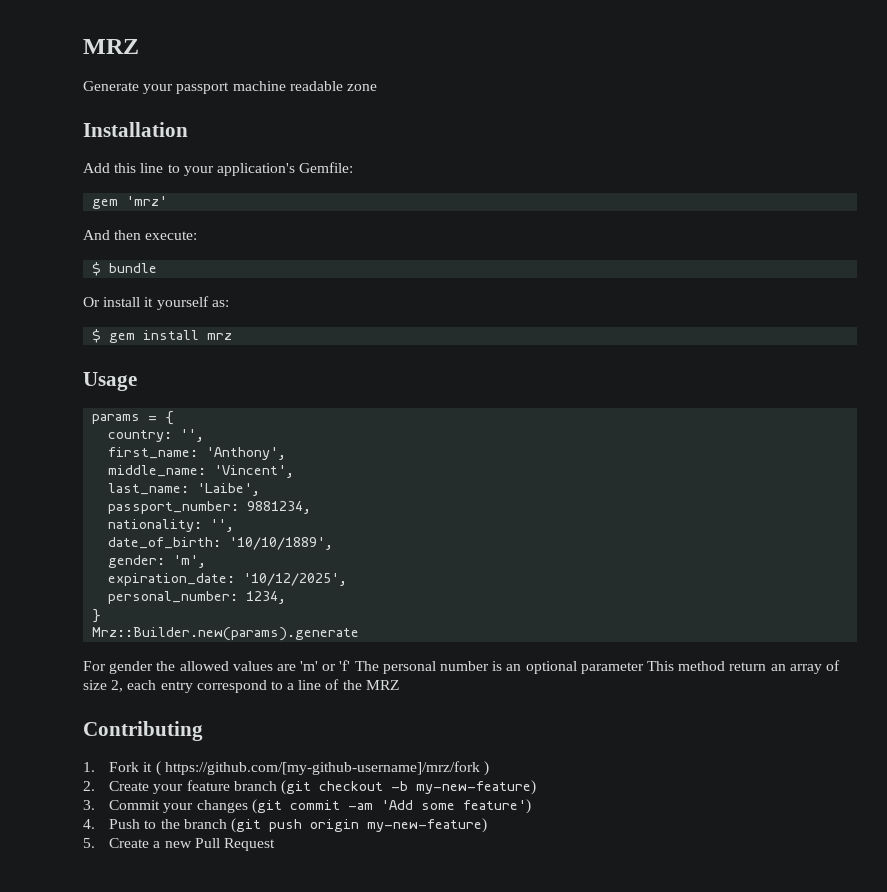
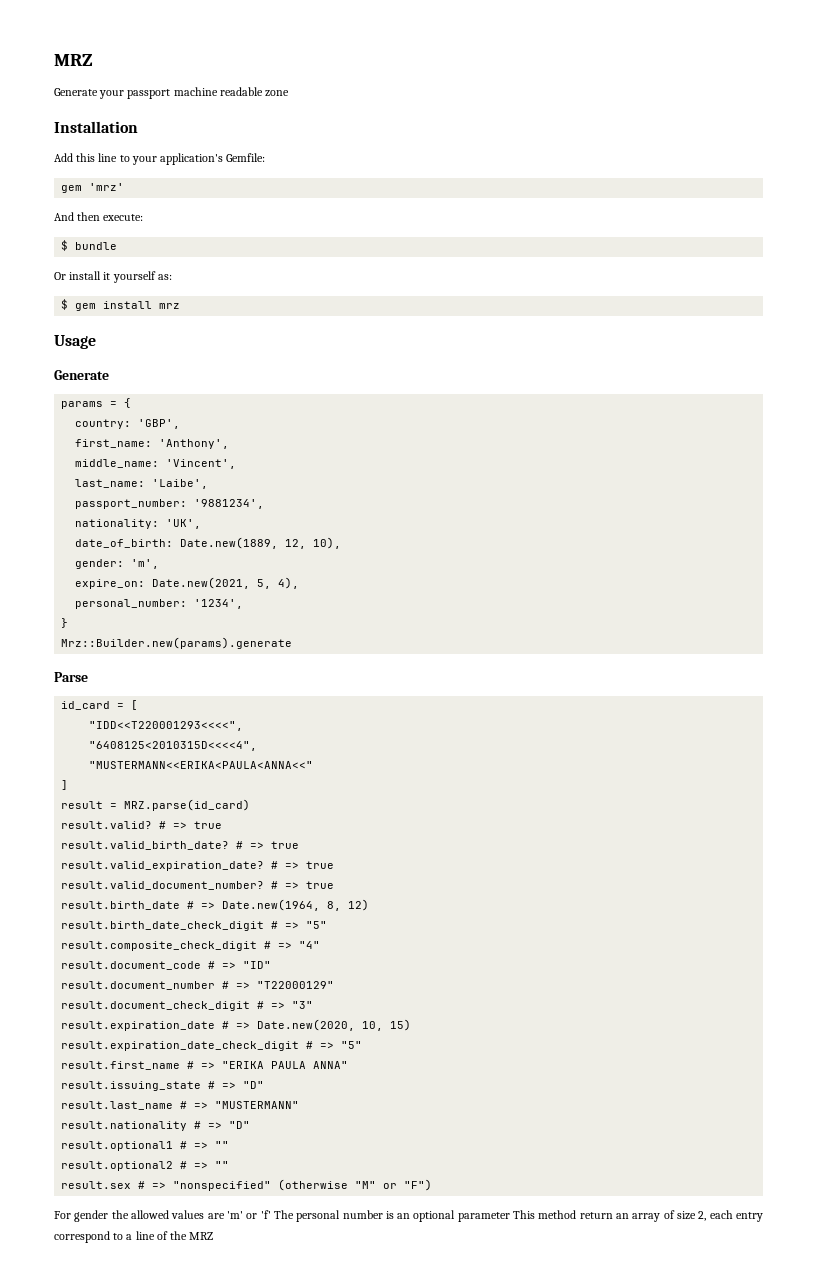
  Usage
+ Generate
- country: '',
+ country: 'GBP',
- passport_number: 9881234,
+ passport_number: '9881234',
- nationality: '',
+ nationality: 'UK',
- date_of_birth: '10/10/1889',
+ date_of_birth: Date.new(1889, 12, 10),
- expiration_date: '10/12/2025',
+ expire_on: Date.new(2021, 5, 4),
- personal_number: 1234,
+ personal_number: '1234',
+ Parse
+ id_card = [
+ "IDD<<T220001293<<<<",
+ "6408125<2010315D<<<<4",
+ "MUSTERMANN<<ERIKA<PAULA<ANNA<<"
+ ]
+ result = MRZ.parse(id_card)
+ result.valid? # => true
+ result.valid_birth_date? # => true
+ result.valid_expiration_date? # => true
+ result.valid_document_number? # => true
+ result.birth_date # => Date.new(1964, 8, 12)
+ result.birth_date_check_digit # => "5"
+ result.composite_check_digit # => "4"
+ result.document_code # => "ID"
+ result.document_number # => "T22000129"
+ result.document_check_digit # => "3"
+ result.expiration_date # => Date.new(2020, 10, 15)
+ result.expiration_date_check_digit # => "5"
+ result.first_name # => "ERIKA PAULA ANNA"
+ result.issuing_state # => "D"
+ result.last_name # => "MUSTERMANN"
+ result.nationality # => "D"
+ result.optional1 # => ""
+ result.optional2 # => ""
+ result.sex # => "nonspecified" (otherwise "M" or "F")
- Contributing
- 1. Fork it ( https://github.com/[my-github-username]/mrz/fork )
- 2. Create your feature branch (git checkout -b my-new-feature)
- 3. Commit your changes (git commit -am 'Add some feature')
- 4. Push to the branch (git push origin my-new-feature)
- 5. Create a new Pull Request

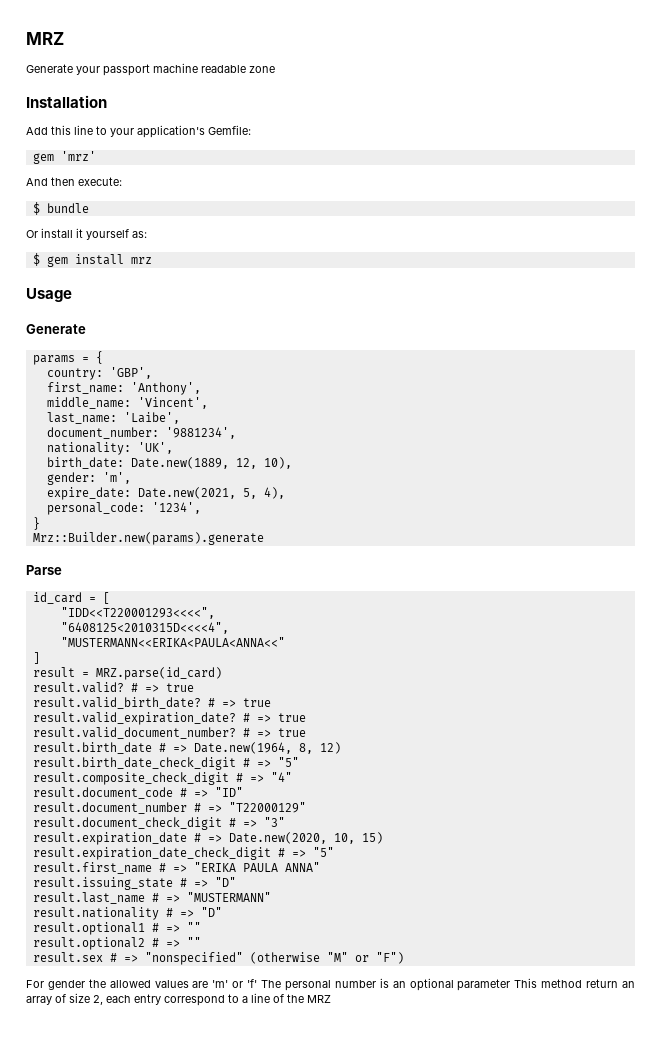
- passport_number: '9881234',
+ document_number: '9881234',
- date_of_birth: Date.new(1889, 12, 10),
+ birth_date: Date.new(1889, 12, 10),
- expire_on: Date.new(2021, 5, 4),
+ expire_date: Date.new(2021, 5, 4),
- personal_number: '1234',
+ personal_code: '1234',

